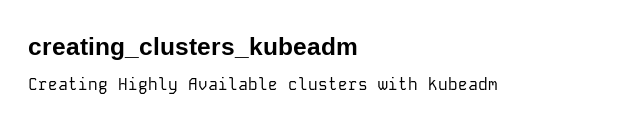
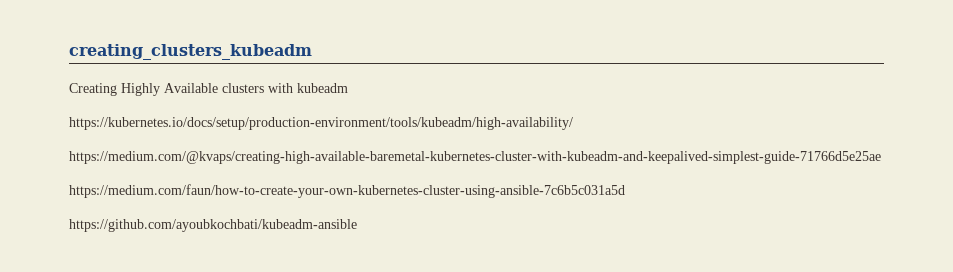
+ https://kubernetes.io/docs/setup/production-environment/tools/kubeadm/high-availability/
+ https://medium.com/@kvaps/creating-high-available-baremetal-kubernetes-cluster-with-kubeadm-and-keepalived-simplest-guide-71766d5e25ae
+ https://medium.com/faun/how-to-create-your-own-kubernetes-cluster-using-ansible-7c6b5c031a5d
+ https://github.com/ayoubkochbati/kubeadm-ansible

